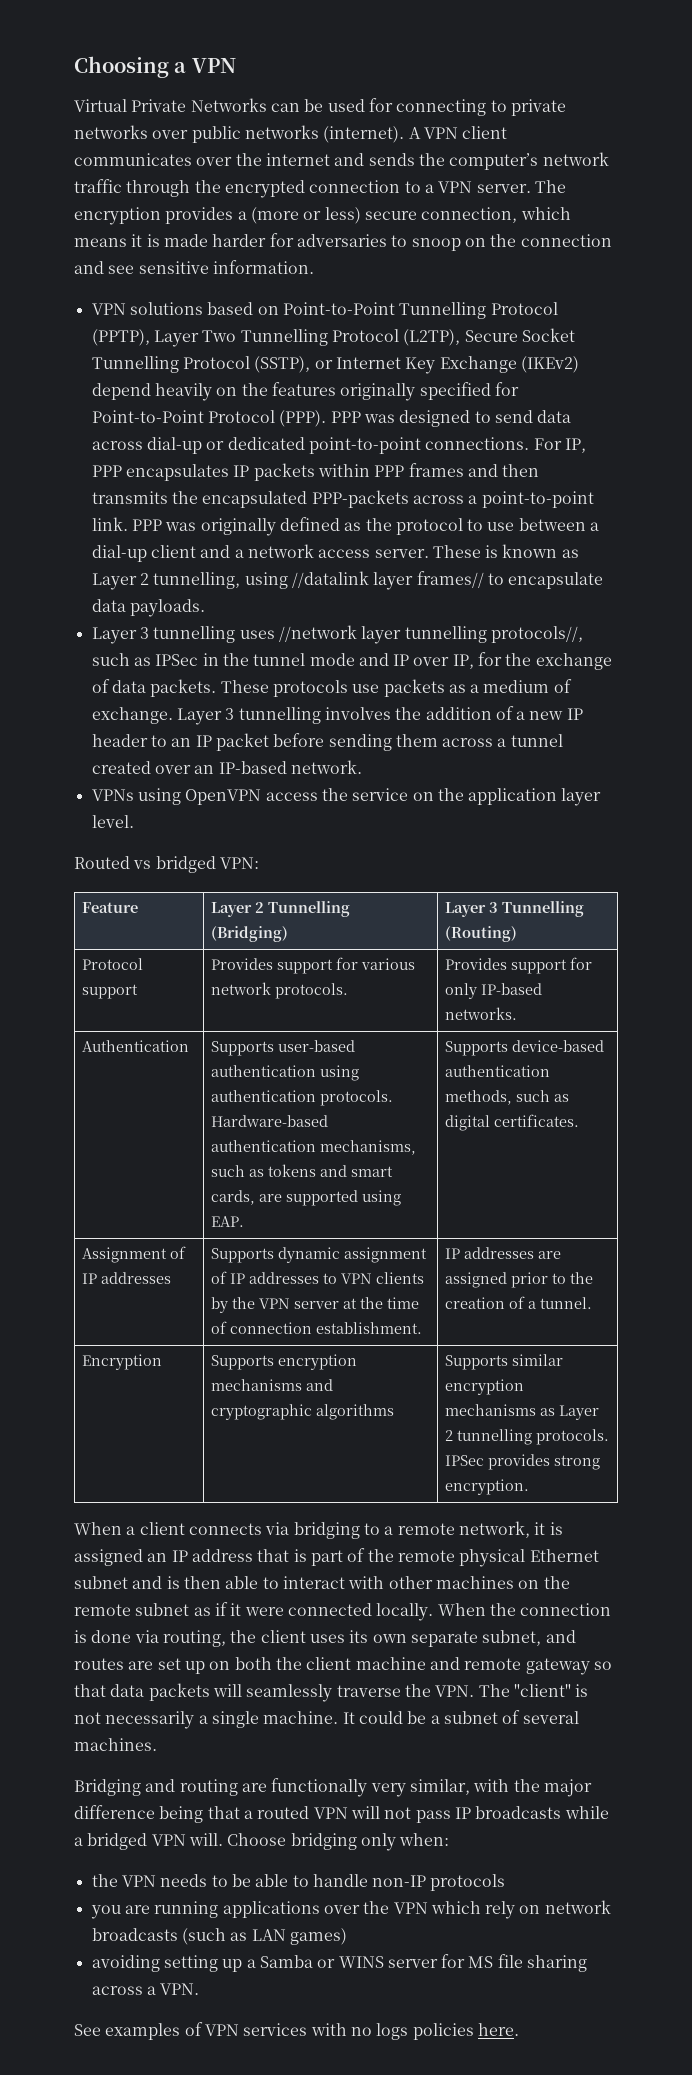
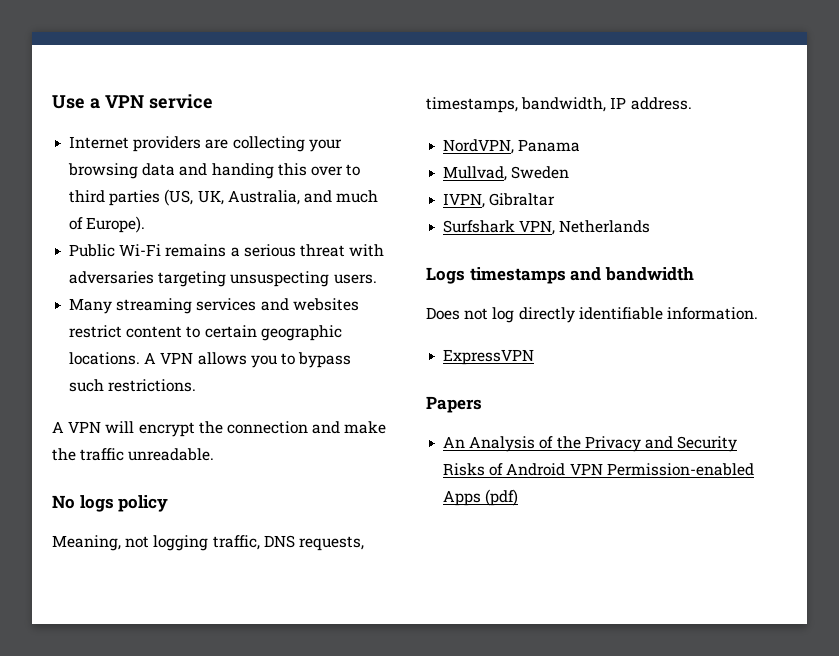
- Choosing a VPN
- Virtual Private Networks can be used for connecting to private networks over public networks (internet). A VPN client communicates over the internet and sends the computer’s network traffic through the encrypted connection to a VPN server. The encryption provides a (more or less) secure connection, which means it is made harder for adversaries to snoop on the connection and see sensitive information.
- VPN solutions based on Point-to-Point Tunnelling Protocol (PPTP), Layer Two Tunnelling Protocol (L2TP), Secure Socket Tunnelling Protocol (SSTP), or Internet Key Exchange (IKEv2) depend heavily on the features originally specified for Point-to-Point Protocol (PPP). PPP was designed to send data across dial-up or dedicated point-to-point connections. For IP, PPP encapsulates IP packets within PPP frames and then transmits the encapsulated PPP-packets across a point-to-point link. PPP was originally defined as the protocol to use between a dial-up client and a network access server. These is known as Layer 2 tunnelling, using //datalink layer frames// to encapsulate data payloads.
- Layer 3 tunnelling uses //network layer tunnelling protocols//, such as IPSec in the tunnel mode and IP over IP, for the exchange of data packets. These protocols use packets as a medium of exchange. Layer 3 tunnelling involves the addition of a new IP header to an IP packet before sending them across a tunnel created over an IP-based network.
- VPNs using OpenVPN access the service on the application layer level.
- Routed vs bridged VPN:
- Feature | Layer 2 Tunnelling (Bridging) | Layer 3 Tunnelling (Routing)
- Protocol support | Provides support for various network protocols. | Provides support for only IP-based networks.
- Authentication | Supports user-based authentication using authentication protocols. Hardware-based authentication mechanisms, such as tokens and smart cards, are supported using EAP. | Supports device-based authentication methods, such as digital certificates.
- Assignment of IP addresses | Supports dynamic assignment of IP addresses to VPN clients by the VPN server at the time of connection establishment. | IP addresses are assigned prior to the creation of a tunnel.
- Encryption | Supports encryption mechanisms and cryptographic algorithms | Supports similar encryption mechanisms as Layer 2 tunnelling protocols. IPSec provides strong encryption.
- When a client connects via bridging to a remote network, it is assigned an IP address that is part of the remote physical Ethernet subnet and is then able to interact with other machines on the remote subnet as if it were connected locally. When the connection is done via routing, the client uses its own separate subnet, and routes are set up on both the client machine and remote gateway so that data packets will seamlessly traverse the VPN. The "client" is not necessarily a single machine. It could be a subnet of several machines.
- Bridging and routing are functionally very similar, with the major difference being that a routed VPN will not pass IP broadcasts while a bridged VPN will. Choose bridging only when:
- the VPN needs to be able to handle non-IP protocols
- you are running applications over the VPN which rely on network broadcasts (such as LAN games)
- avoiding setting up a Samba or WINS server for MS file sharing across a VPN.
- See examples of VPN services with no logs policies here.
+ Use a VPN service
+ Internet providers are collecting your browsing data and handing this over to third parties (US, UK, Australia, and much of Europe).
+ Public Wi-Fi remains a serious threat with adversaries targeting unsuspecting users.
+ Many streaming services and websites restrict content to certain geographic locations. A VPN allows you to bypass such restrictions.
+ A VPN will encrypt the connection and make the traffic unreadable.
+ No logs policy
+ Meaning, not logging traffic, DNS requests, timestamps, bandwidth, IP address.
+ NordVPN, Panama
+ Mullvad, Sweden
+ IVPN, Gibraltar
+ Surfshark VPN, Netherlands
+ Logs timestamps and bandwidth
+ Does not log directly identifiable information.
+ ExpressVPN
+ Papers
+ An Analysis of the Privacy and Security Risks of Android VPN Permission-enabled Apps (pdf)

